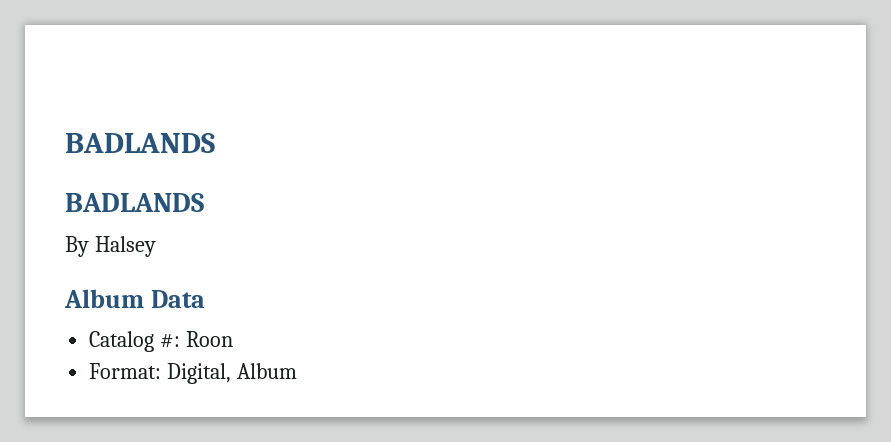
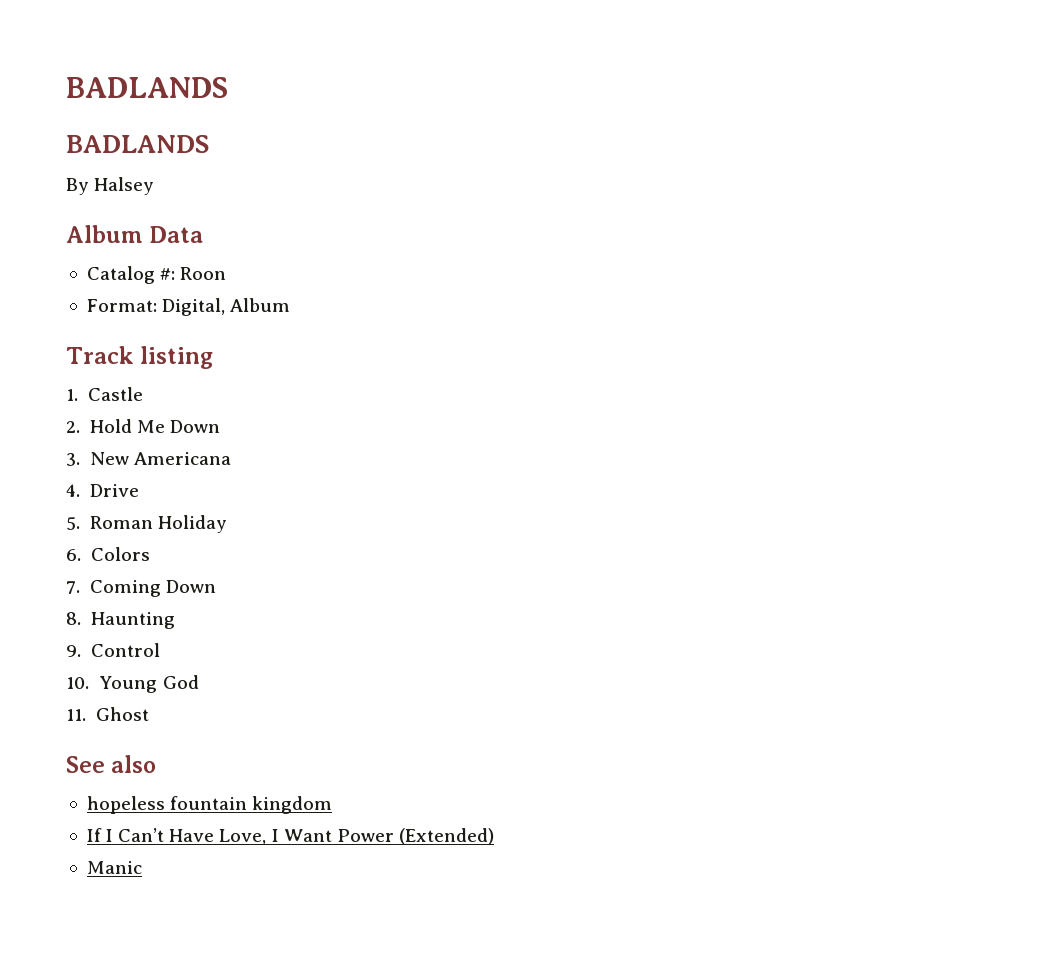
+ Track listing
+ 1. Castle
+ 2. Hold Me Down
+ 3. New Americana
+ 4. Drive
+ 5. Roman Holiday
+ 6. Colors
+ 7. Coming Down
+ 8. Haunting
+ 9. Control
+ 10. Young God
+ 11. Ghost
+ See also
+ hopeless fountain kingdom
+ If I Can’t Have Love, I Want Power (Extended)
+ Manic

